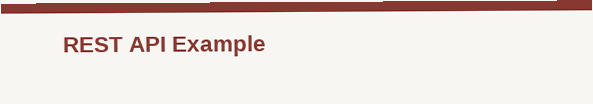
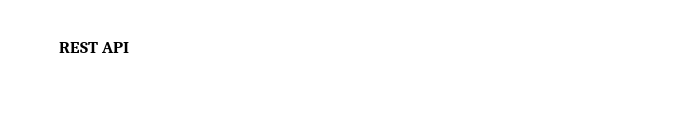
- REST API Example
+ REST API

